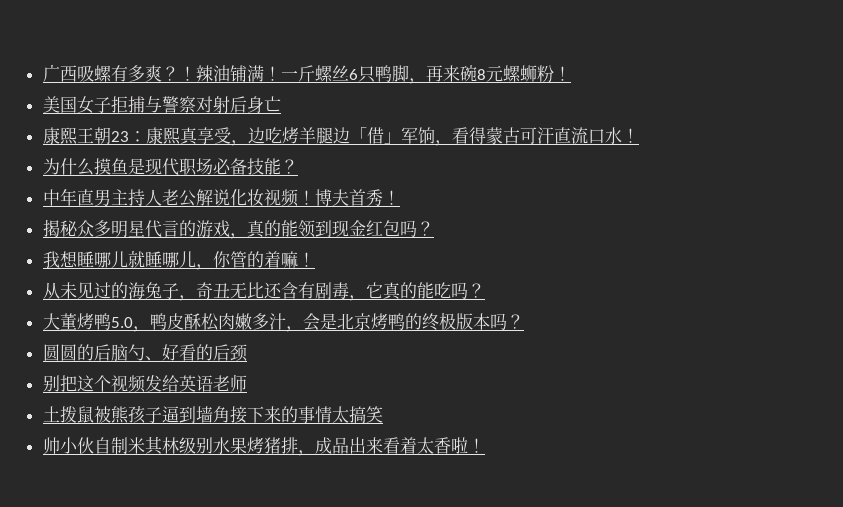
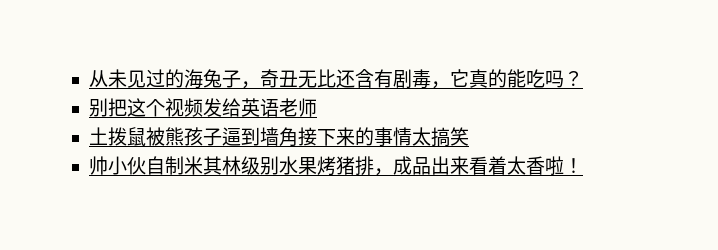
- 广西吸螺有多爽？！辣油铺满！一斤螺丝6只鸭脚，再来碗8元螺蛳粉！
- 美国女子拒捕与警察对射后身亡
- 康熙王朝23：康熙真享受，边吃烤羊腿边「借」军饷，看得蒙古可汗直流口水！
- 为什么摸鱼是现代职场必备技能？
- 中年直男主持人老公解说化妆视频！博夫首秀！
- 揭秘众多明星代言的游戏，真的能领到现金红包吗？
- 我想睡哪儿就睡哪儿，你管的着嘛！
- 大董烤鸭5.0，鸭皮酥松肉嫩多汁，会是北京烤鸭的终极版本吗？
- 圆圆的后脑勺、好看的后颈

